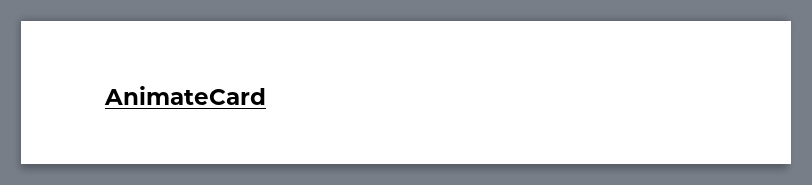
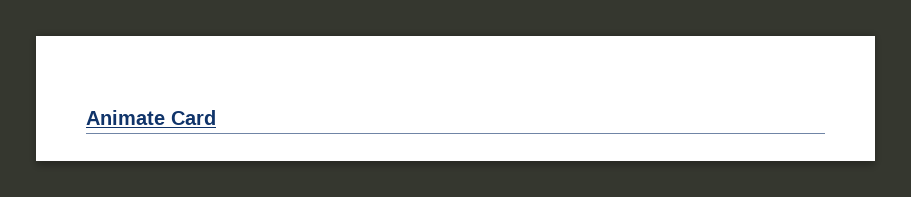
- AnimateCard
+ Animate Card

